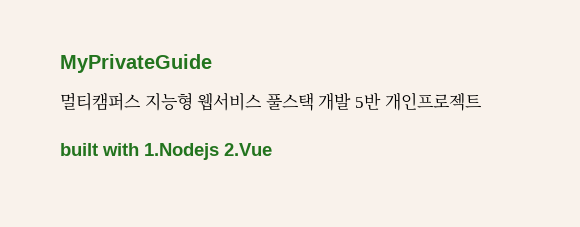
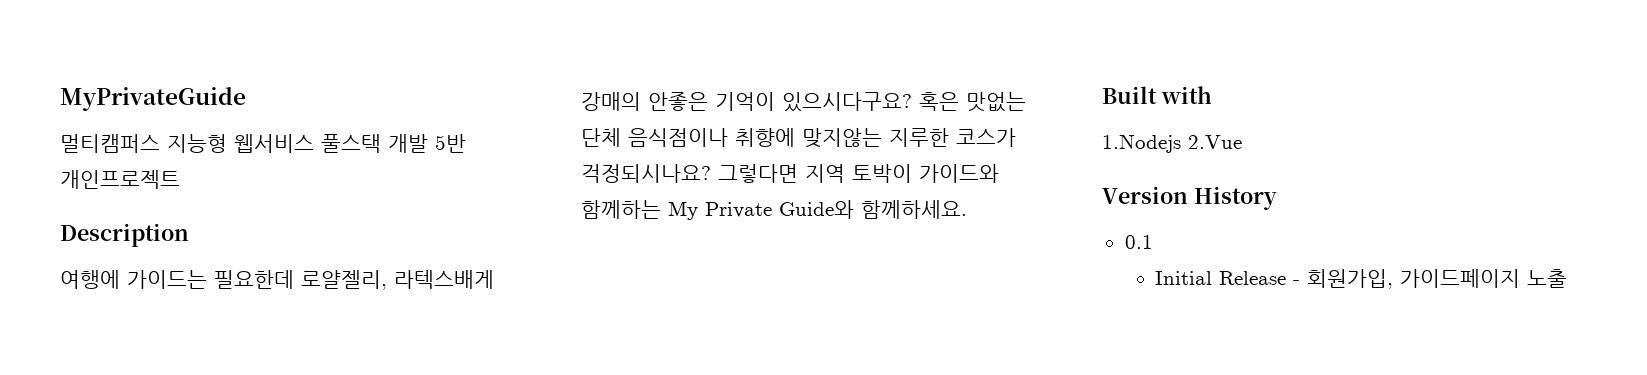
- built with 1.Nodejs 2.Vue
+ Description
+ 여행에 가이드는 필요한데 로얄젤리, 라텍스배게 강매의 안좋은 기억이 있으시다구요? 혹은 맛없는 단체 음식점이나 취향에 맞지않는 지루한 코스가 걱정되시나요? 그렇다면 지역 토박이 가이드와 함께하는 My Private Guide와 함께하세요.
+ Built with
+ 1.Nodejs 2.Vue
+ Version History
+ 0.1
+ Initial Release - 회원가입, 가이드페이지 노출

